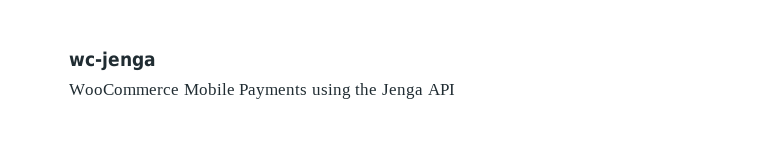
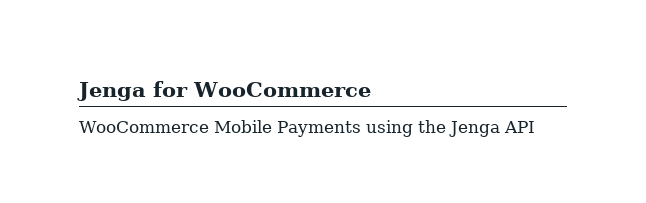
- wc-jenga
+ Jenga for WooCommerce

